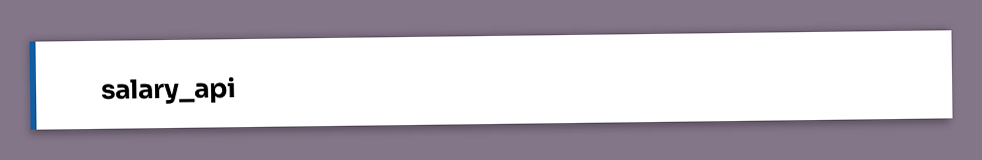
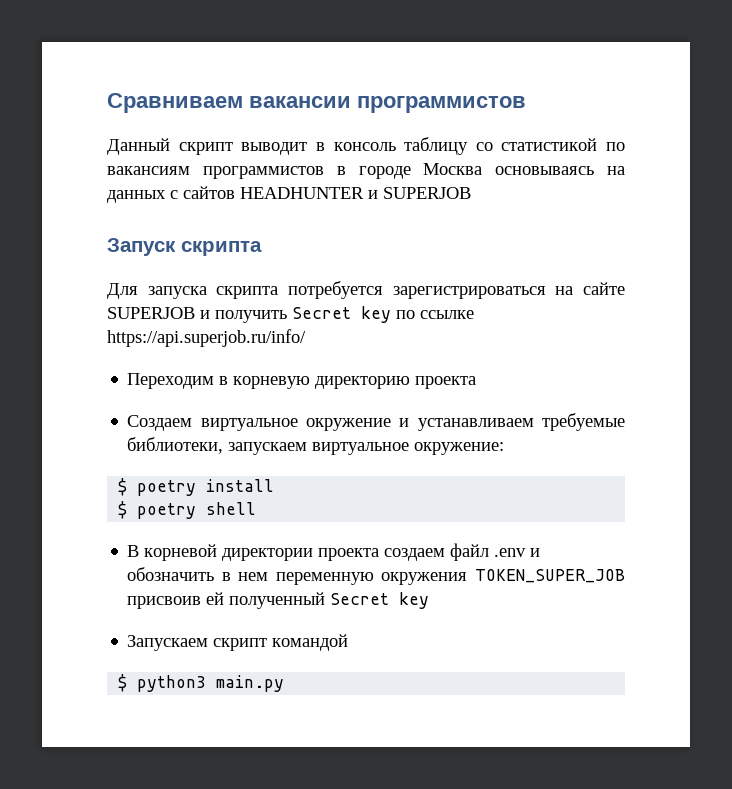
- salary_api
+ Сравниваем вакансии программистов
+ Данный скрипт выводит в консоль таблицу со статистикой по вакансиям программистов в городе Москва основываясь на данных с сайтов HEADHUNTER и SUPERJOB
+ Запуск скрипта
+ Для запуска скрипта потребуется зарегистрироваться на сайте SUPERJOB и получить Secret key по ссылке https://api.superjob.ru/info/
+ Переходим в корневую директорию проекта
+ Cоздаем виртуальное окружение и устанавливаем требуемые библиотеки, запускаем виртуальное окружение:
+ $ poetry install
+ $ poetry shell
+ В корневой директории проекта создаем файл .env и обозначить в нем переменную окружения TOKEN_SUPER_JOB присвоив ей полученный Secret key
+ Запускаем скрипт командой
+ $ python3 main.py

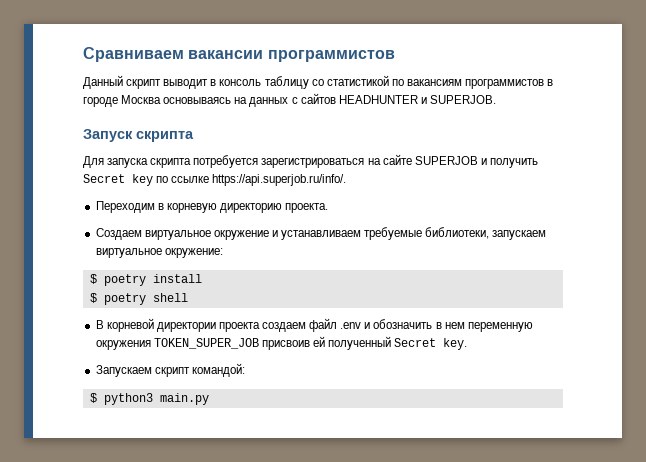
- Данный скрипт выводит в консоль таблицу со статистикой по вакансиям программистов в городе Москва основываясь на данных с сайтов HEADHUNTER и SUPERJOB
+ Данный скрипт выводит в консоль таблицу со статистикой по вакансиям программистов в городе Москва основываясь на данных с сайтов HEADHUNTER и SUPERJOB.
- Для запуска скрипта потребуется зарегистрироваться на сайте SUPERJOB и получить Secret key по ссылке https://api.superjob.ru/info/
+ Для запуска скрипта потребуется зарегистрироваться на сайте SUPERJOB и получить Secret key по ссылке https://api.superjob.ru/info/.
- Переходим в корневую директорию проекта
+ Переходим в корневую директорию проекта.
- В корневой директории проекта создаем файл .env и обозначить в нем переменную окружения TOKEN_SUPER_JOB присвоив ей полученный Secret key
+ В корневой директории проекта создаем файл .env и обозначить в нем переменную окружения TOKEN_SUPER_JOB присвоив ей полученный Secret key.
- Запускаем скрипт командой
+ Запускаем скрипт командой:

